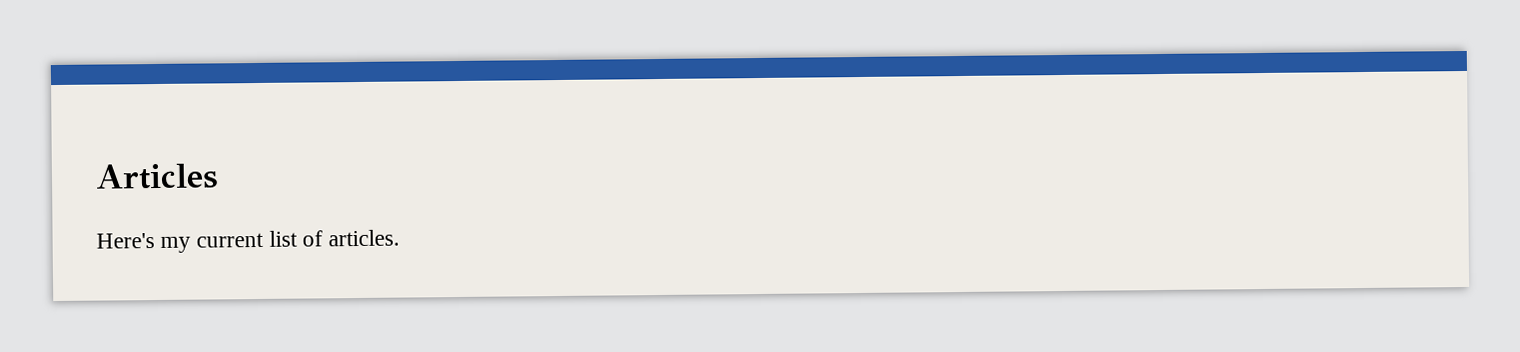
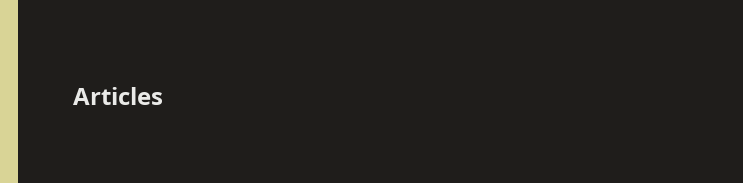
- Here's my current list of articles.

